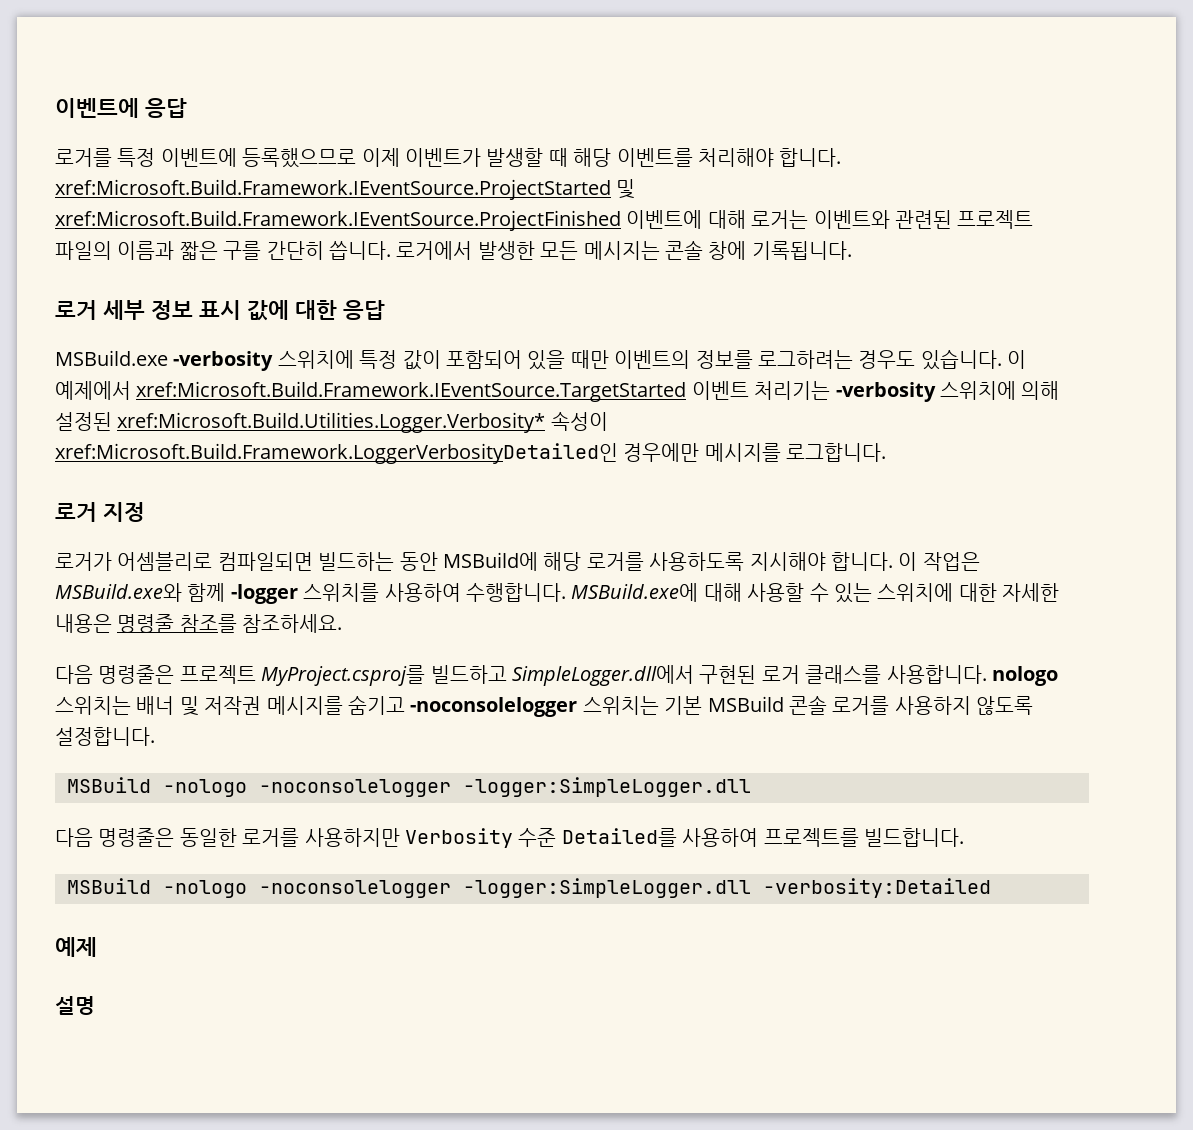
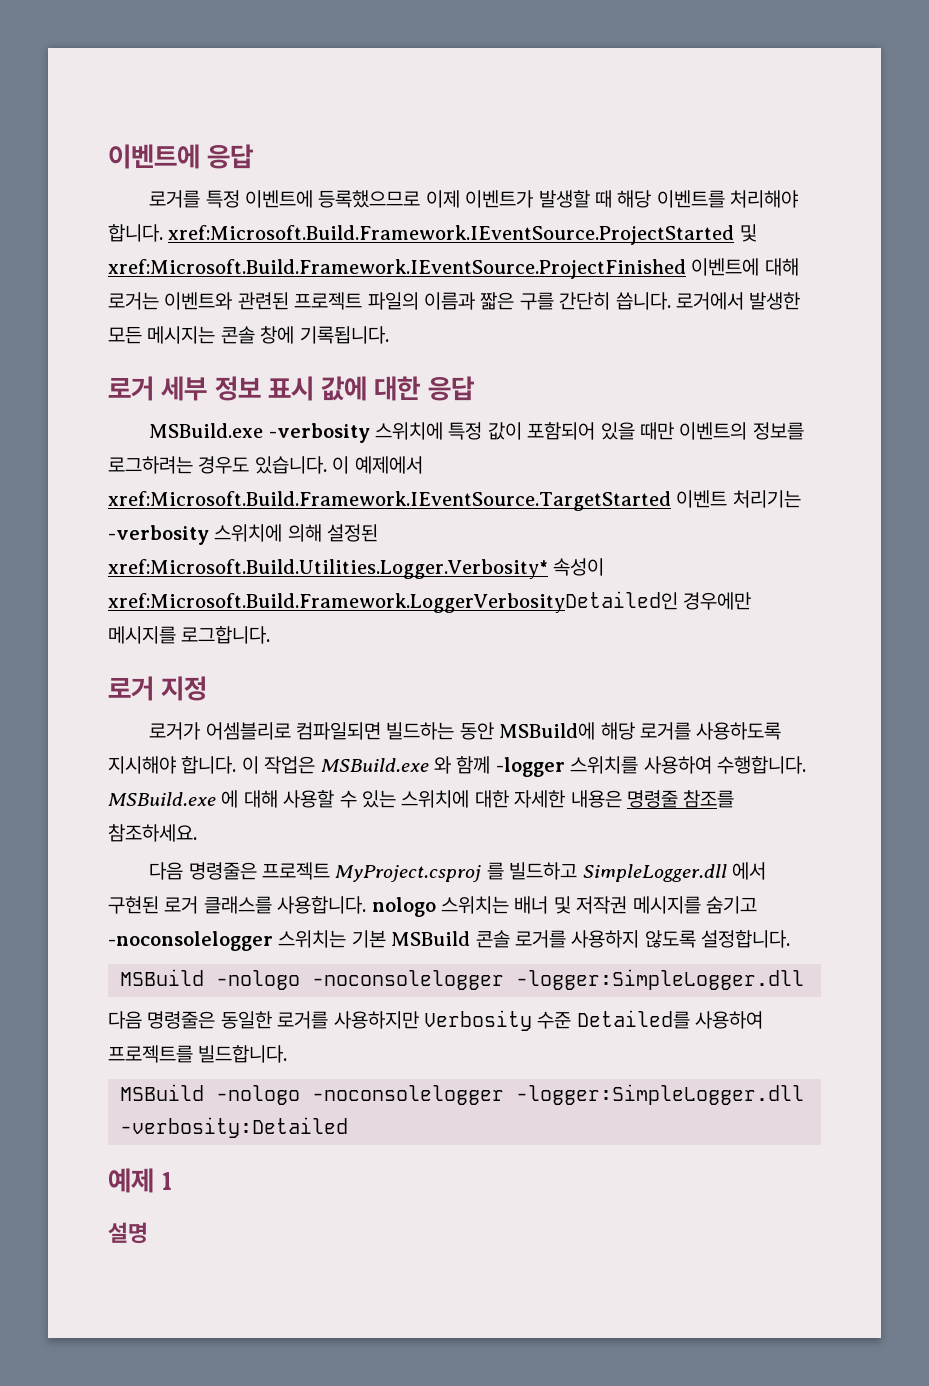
- 이 작업은 MSBuild.exe와 함께 -logger 스위치를 사용하여 수행합니다.
+ 이 작업은 MSBuild.exe 와 함께 -logger 스위치를 사용하여 수행합니다.
- MSBuild.exe에 대해 사용할 수 있는 스위치에 대한 자세한 내용은 명령줄 참조를 참조하세요.
+ MSBuild.exe 에 대해 사용할 수 있는 스위치에 대한 자세한 내용은 명령줄 참조를 참조하세요.
- 다음 명령줄은 프로젝트 MyProject.csproj를 빌드하고 SimpleLogger.dll에서 구현된 로거 클래스를 사용합니다. nologo 스위치는 배너 및 저작권 메시지를 숨기고 -noconsolelogger 스위치는 기본 MSBuild 콘솔 로거를 사용하지 않도록 설정합니다.
+ 다음 명령줄은 프로젝트 MyProject.csproj 를 빌드하고 SimpleLogger.dll 에서 구현된 로거 클래스를 사용합니다. nologo 스위치는 배너 및 저작권 메시지를 숨기고 -noconsolelogger 스위치는 기본 MSBuild 콘솔 로거를 사용하지 않도록 설정합니다.
- 예제
+ 예제 1

